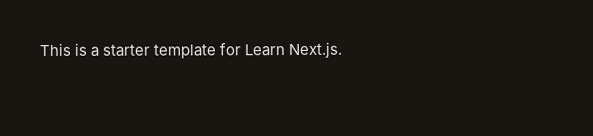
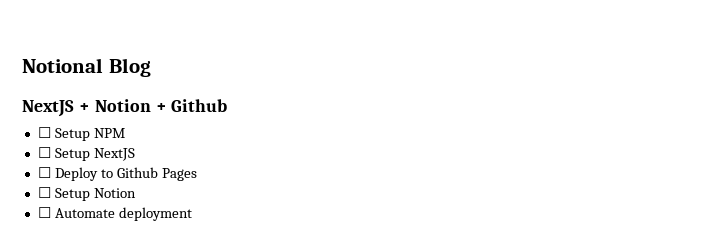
- This is a starter template for Learn Next.js.
+ Notional Blog
+ NextJS + Notion + Github
+ ☐ Setup NPM
+ ☐ Setup NextJS
+ ☐ Deploy to Github Pages
+ ☐ Setup Notion
+ ☐ Automate deployment

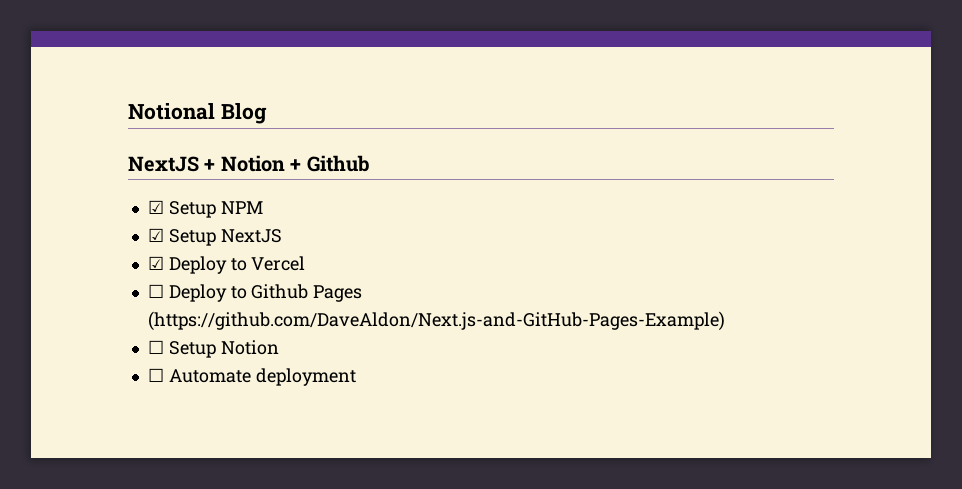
- ☐ Setup NPM
+ ☑ Setup NPM
- ☐ Setup NextJS
+ ☑ Setup NextJS
+ ☑ Deploy to Vercel
- ☐ Deploy to Github Pages
+ ☐ Deploy to Github Pages (https://github.com/DaveAldon/Next.js-and-GitHub-Pages-Example)

